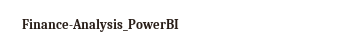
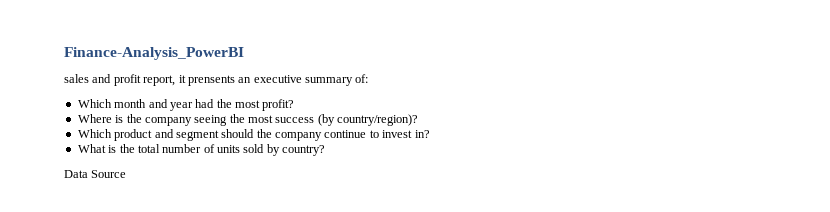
+ sales and profit report, it prensents an executive summary of:
+ Which month and year had the most profit?
+ Where is the company seeing the most success (by country/region)?
+ Which product and segment should the company continue to invest in?
+ What is the total number of units sold by country?
+ Data Source

